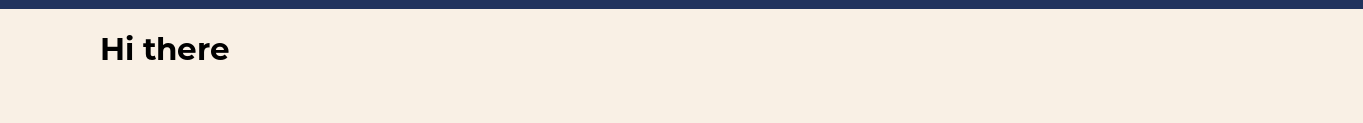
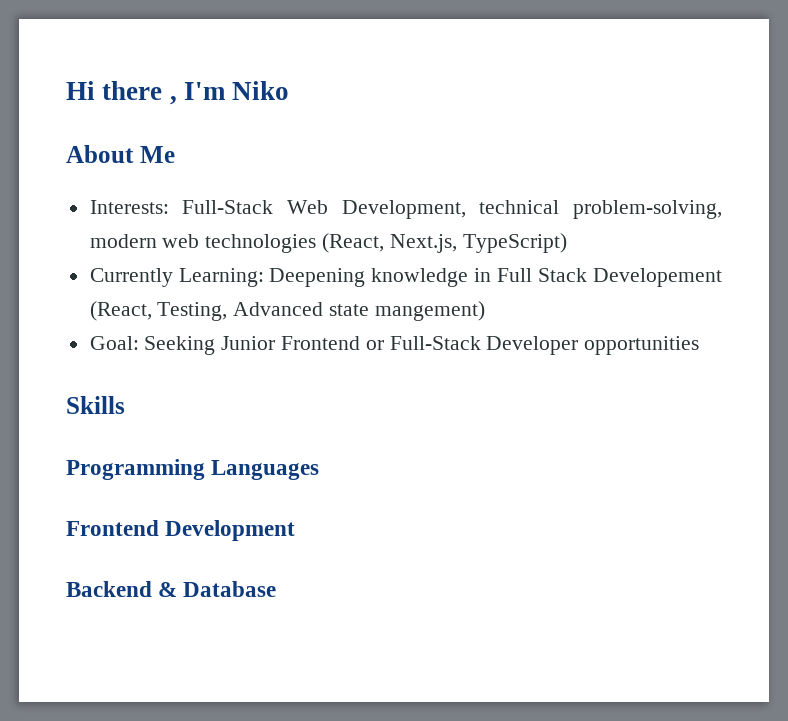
- Hi there
+ Hi there , I'm Niko
+ About Me
+ Interests: Full-Stack Web Development, technical problem-solving, modern web technologies (React, Next.js, TypeScript)
+ Currently Learning: Deepening knowledge in Full Stack Developement (React, Testing, Advanced state mangement)
+ Goal: Seeking Junior Frontend or Full-Stack Developer opportunities
+ Skills
+ Programming Languages
+ Frontend Development
+ Backend & Database

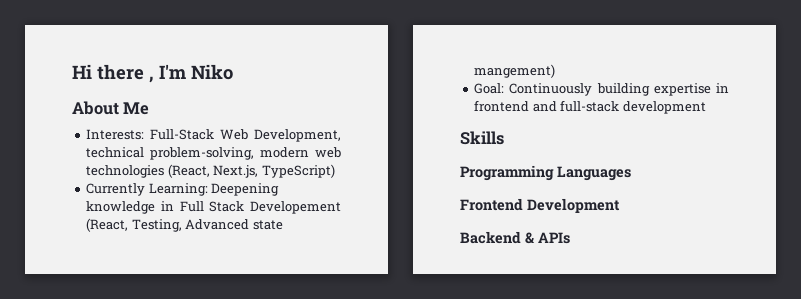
- Goal: Seeking Junior Frontend or Full-Stack Developer opportunities
+ Goal: Continuously building expertise in frontend and full-stack development
- Backend & Database
+ Backend & APIs

